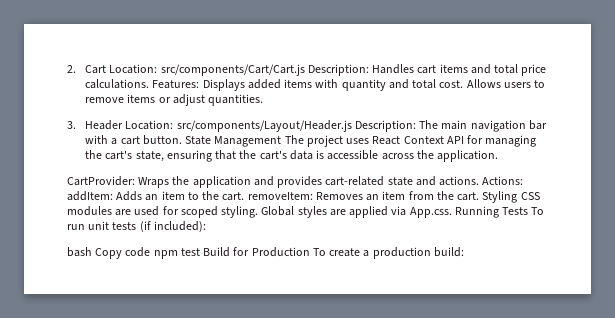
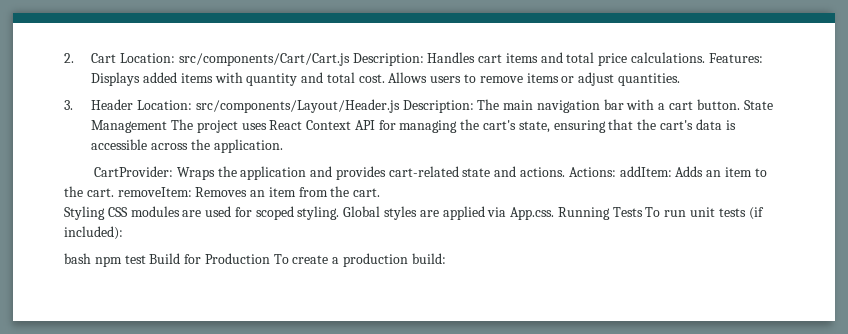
- Actions: addItem: Adds an item to the cart. removeItem: Removes an item from the cart. Styling CSS modules are used for scoped styling.
+ Actions: addItem: Adds an item to the cart. removeItem: Removes an item from the cart.
+ Styling CSS modules are used for scoped styling.
- bash Copy code npm test Build for Production To create a production build:
+ bash npm test Build for Production To create a production build:

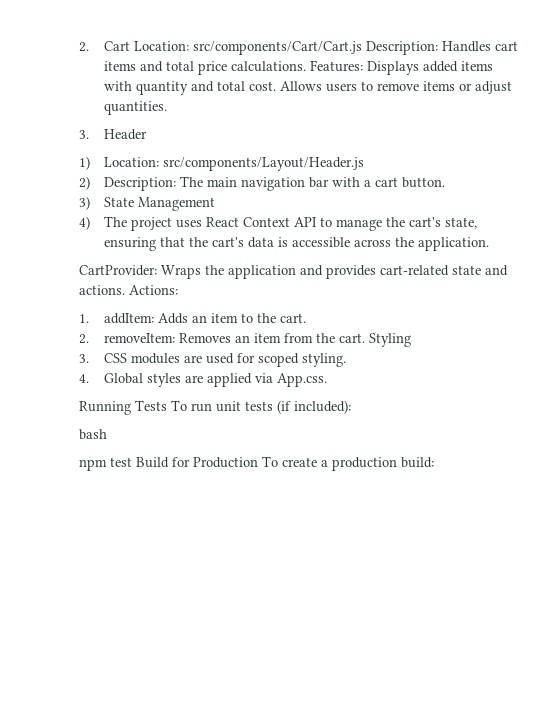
- 3. Header Location: src/components/Layout/Header.js Description: The main navigation bar with a cart button. State Management The project uses React Context API for managing the cart's state, ensuring that the cart's data is accessible across the application.
+ 3. Header
+ 1) Location: src/components/Layout/Header.js
+ 2) Description: The main navigation bar with a cart button.
+ 3) State Management
+ 4) The project uses React Context API to manage the cart's state, ensuring that the cart's data is accessible across the application.
- Actions: addItem: Adds an item to the cart. removeItem: Removes an item from the cart.
- Styling CSS modules are used for scoped styling. Global styles are applied via App.css. Running Tests To run unit tests (if included):
+ Actions:
+ 1. addItem: Adds an item to the cart.
+ 2. removeItem: Removes an item from the cart. Styling
+ 3. CSS modules are used for scoped styling.
+ 4. Global styles are applied via App.css.
+ Running Tests To run unit tests (if included):
- bash npm test Build for Production To create a production build:
+ bash
+ npm test Build for Production To create a production build:

